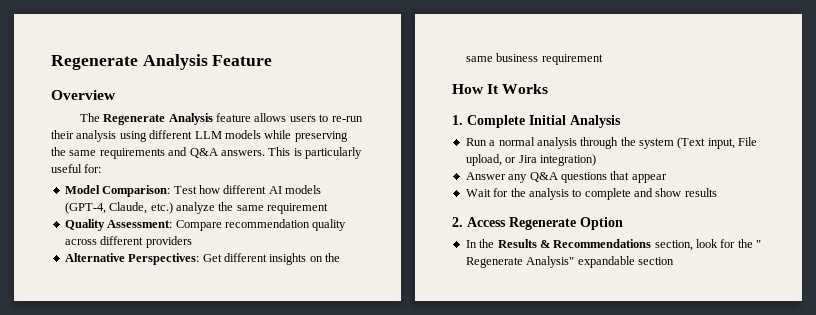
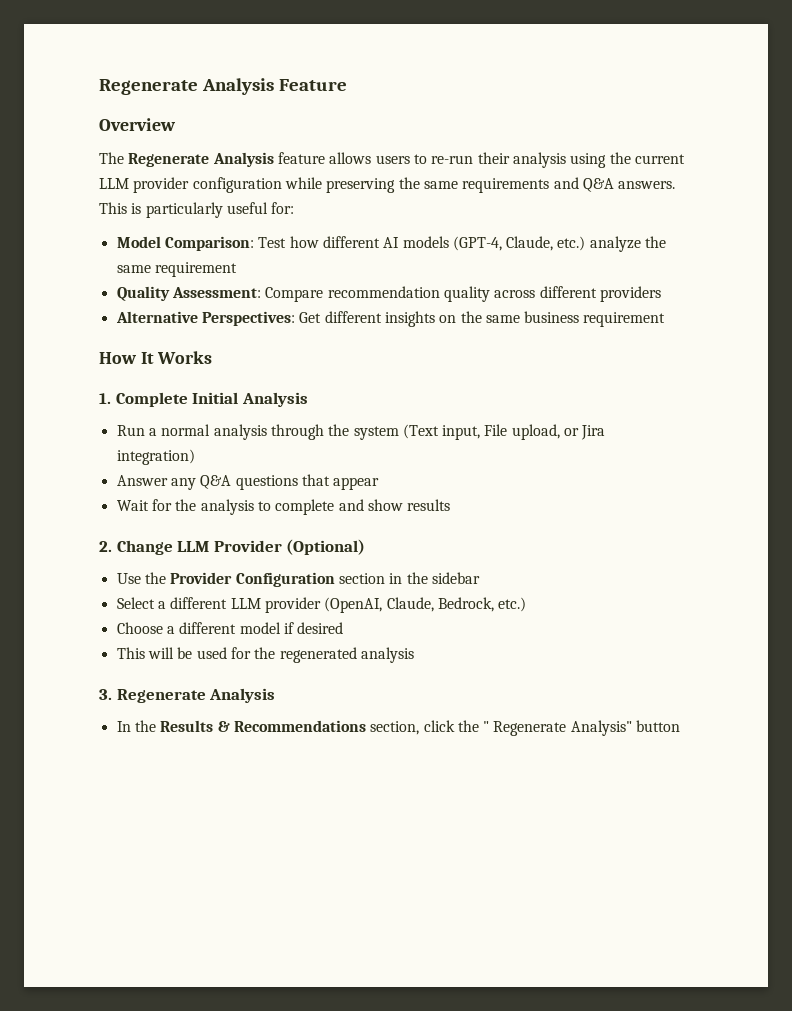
- The Regenerate Analysis feature allows users to re-run their analysis using different LLM models while preserving the same requirements and Q&A answers.
+ The Regenerate Analysis feature allows users to re-run their analysis using the current LLM provider configuration while preserving the same requirements and Q&A answers.
- 2. Access Regenerate Option
+ 2. Change LLM Provider (Optional)
+ Use the Provider Configuration section in the sidebar
+ Select a different LLM provider (OpenAI, Claude, Bedrock, etc.)
+ Choose a different model if desired
+ This will be used for the regenerated analysis
+ 3. Regenerate Analysis
- In the Results & Recommendations section, look for the " Regenerate Analysis" expandable section
+ In the Results & Recommendations section, click the " Regenerate Analysis" button

